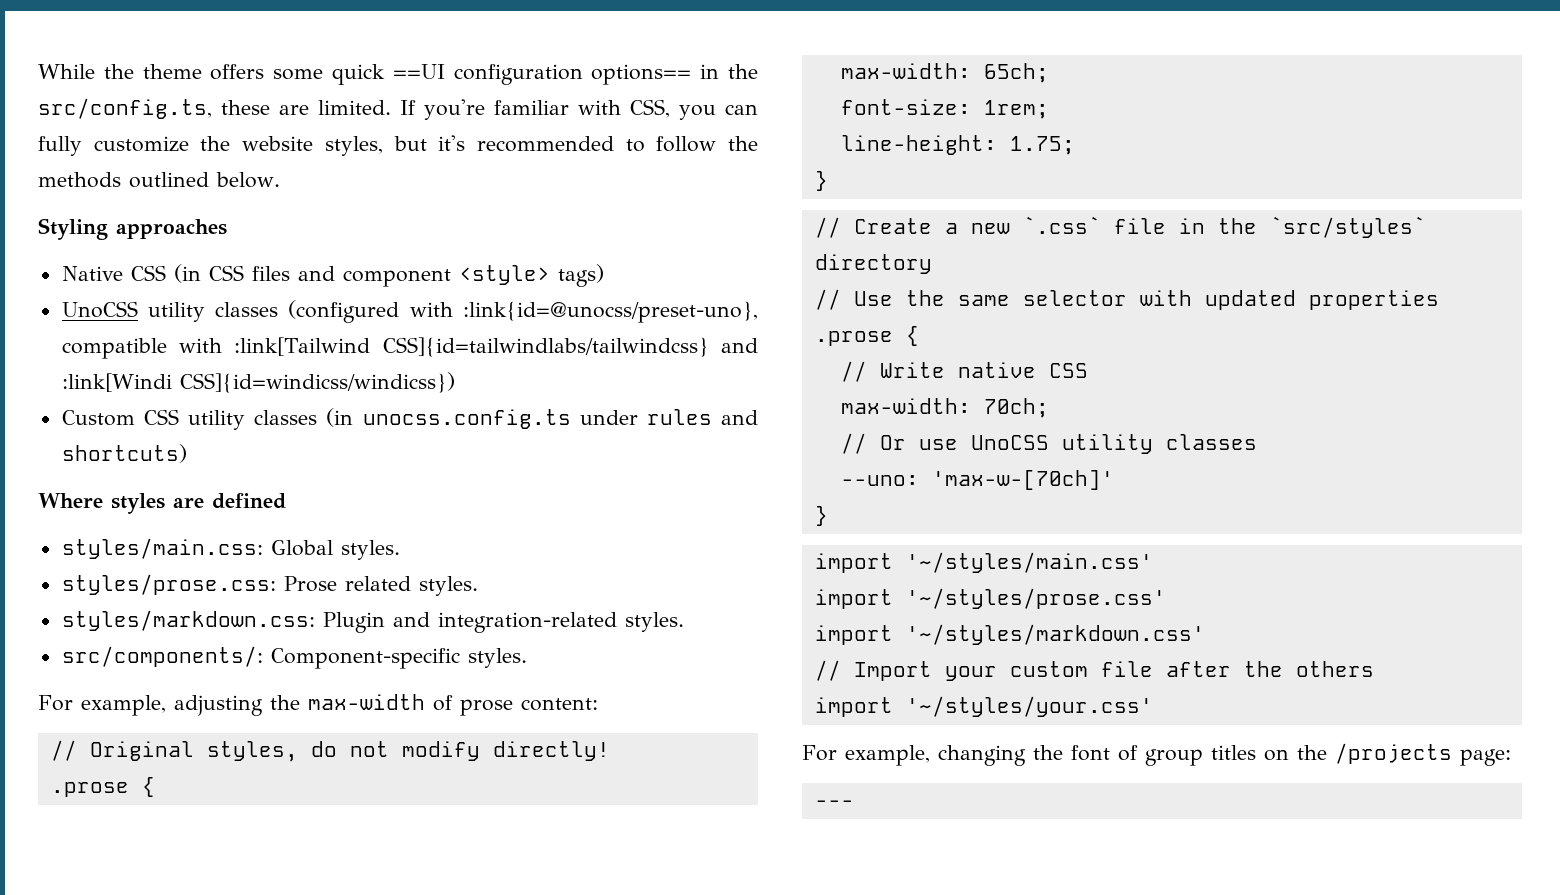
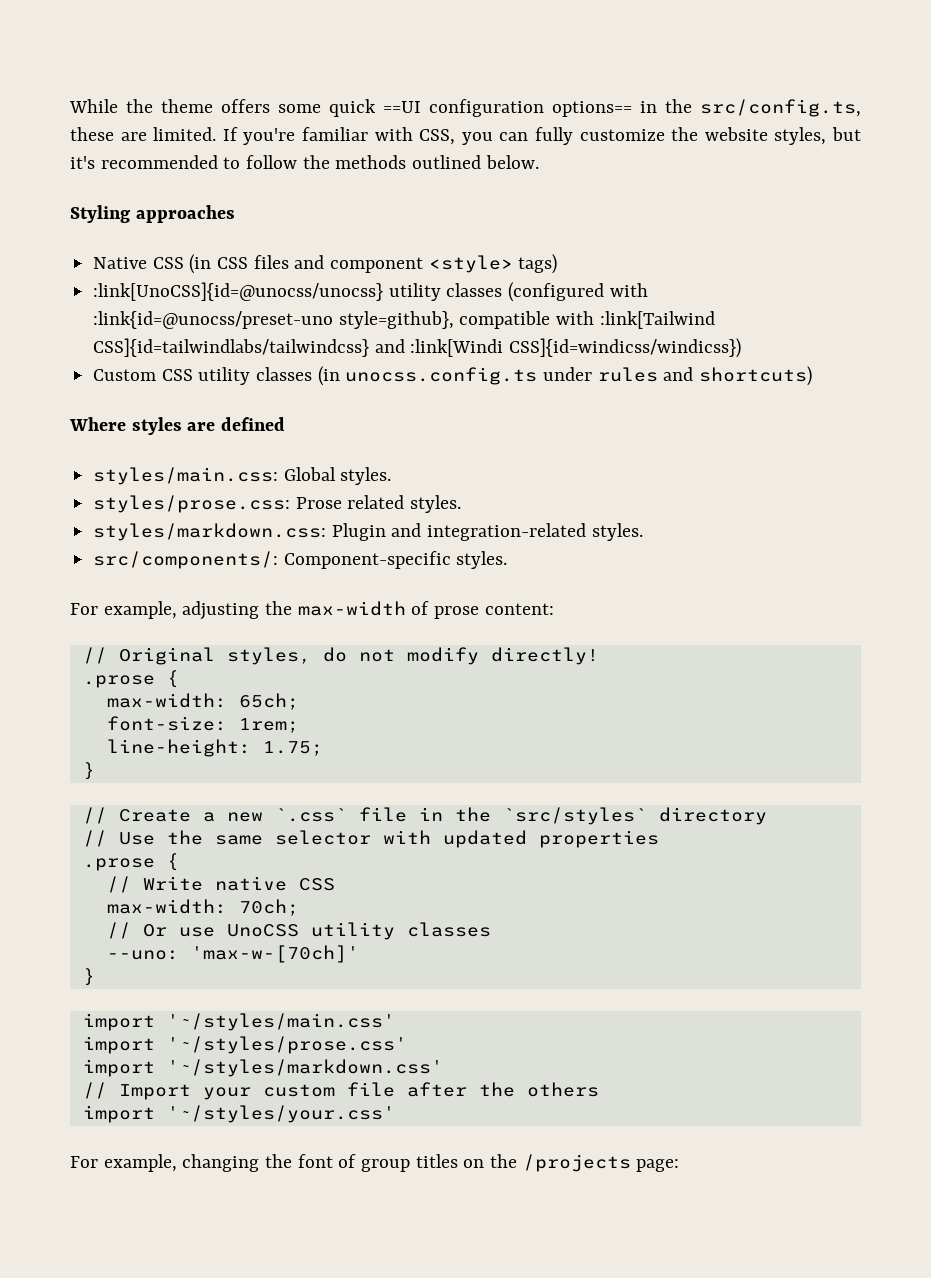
- UnoCSS utility classes (configured with :link{id=@unocss/preset-uno}, compatible with :link[Tailwind CSS]{id=tailwindlabs/tailwindcss} and :link[Windi CSS]{id=windicss/windicss})
+ :link[UnoCSS]{id=@unocss/unocss} utility classes (configured with :link{id=@unocss/preset-uno style=github}, compatible with :link[Tailwind CSS]{id=tailwindlabs/tailwindcss} and :link[Windi CSS]{id=windicss/windicss})
- ---

